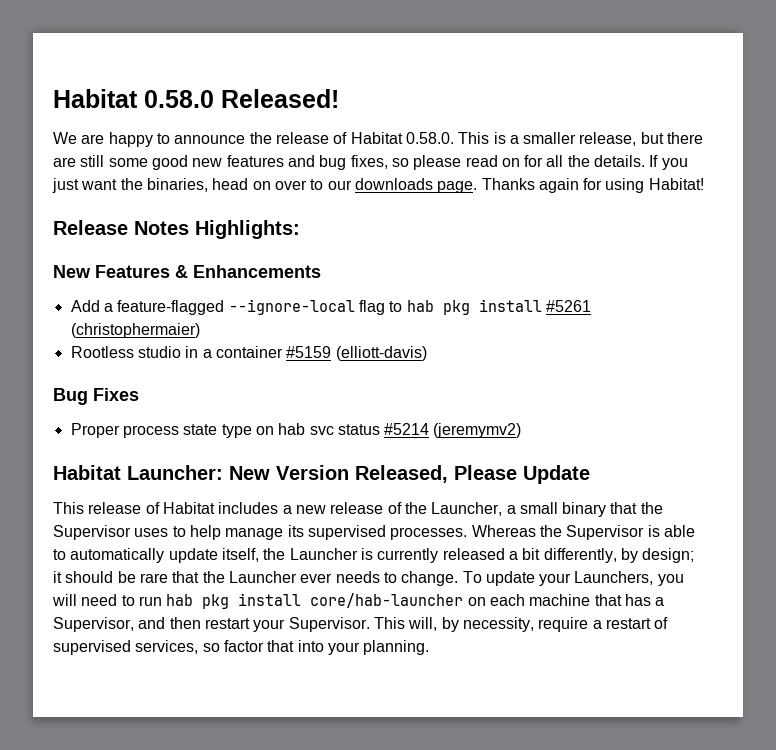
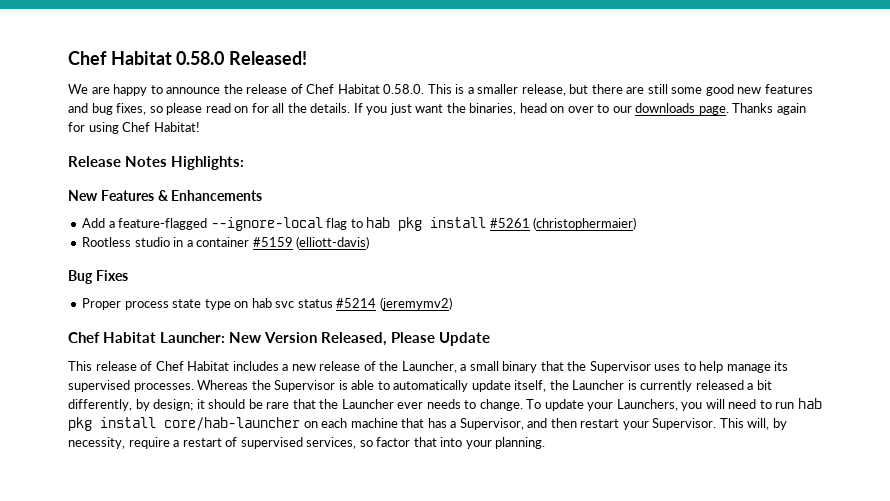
- Habitat 0.58.0 Released!
+ Chef Habitat 0.58.0 Released!
- We are happy to announce the release of Habitat 0.58.0. This is a smaller release, but there are still some good new features and bug fixes, so please read on for all the details.
+ We are happy to announce the release of Chef Habitat 0.58.0. This is a smaller release, but there are still some good new features and bug fixes, so please read on for all the details.
- Thanks again for using Habitat!
+ Thanks again for using Chef Habitat!
- Habitat Launcher: New Version Released, Please Update
+ Chef Habitat Launcher: New Version Released, Please Update
- This release of Habitat includes a new release of the Launcher, a small binary that the Supervisor uses to help manage its supervised processes.
+ This release of Chef Habitat includes a new release of the Launcher, a small binary that the Supervisor uses to help manage its supervised processes.

